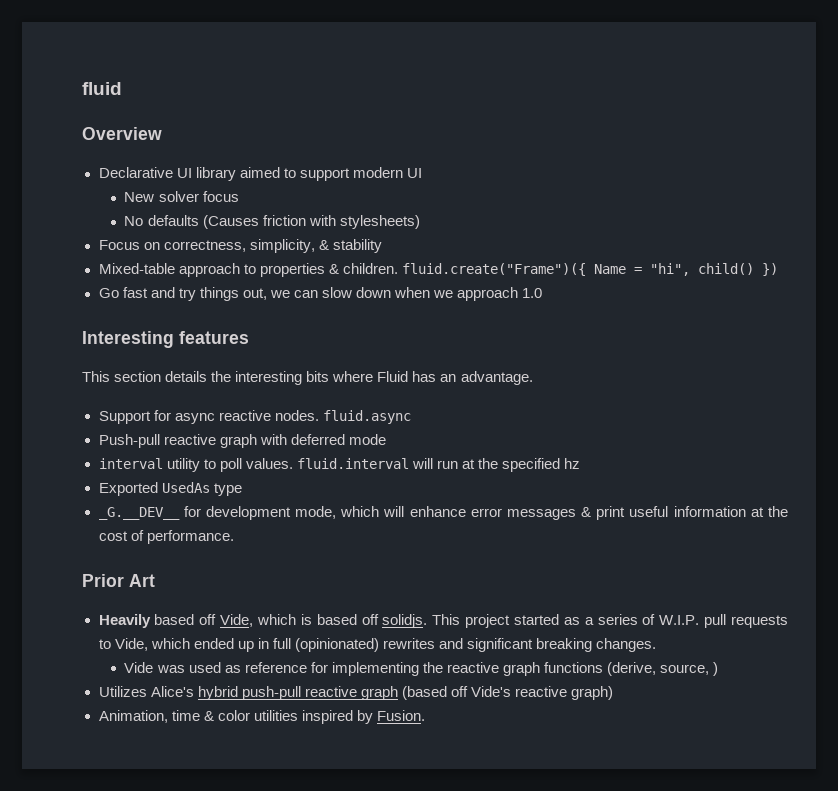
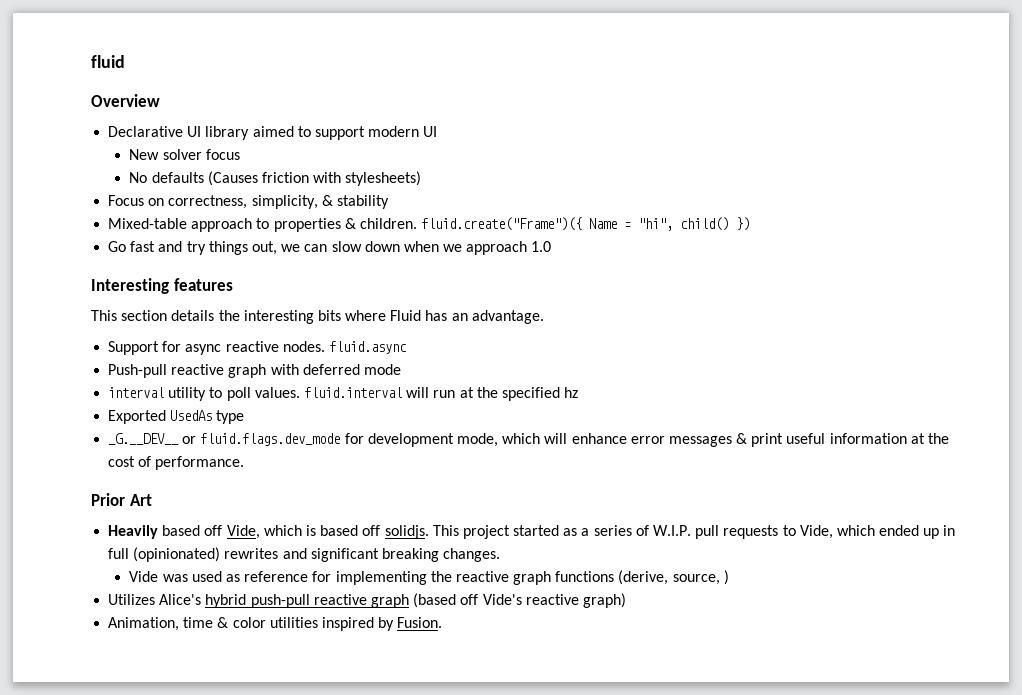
- _G.__DEV__ for development mode, which will enhance error messages & print useful information at the cost of performance.
+ _G.__DEV__ or fluid.flags.dev_mode for development mode, which will enhance error messages & print useful information at the cost of performance.

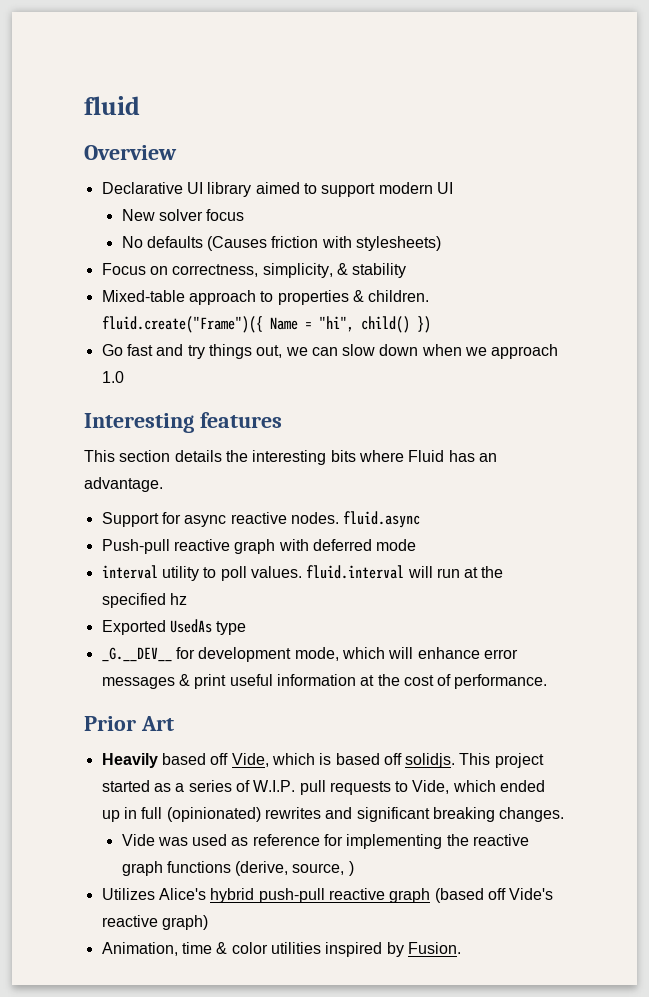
- _G.__DEV__ or fluid.flags.dev_mode for development mode, which will enhance error messages & print useful information at the cost of performance.
+ _G.__DEV__ for development mode, which will enhance error messages & print useful information at the cost of performance.

